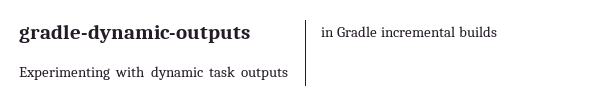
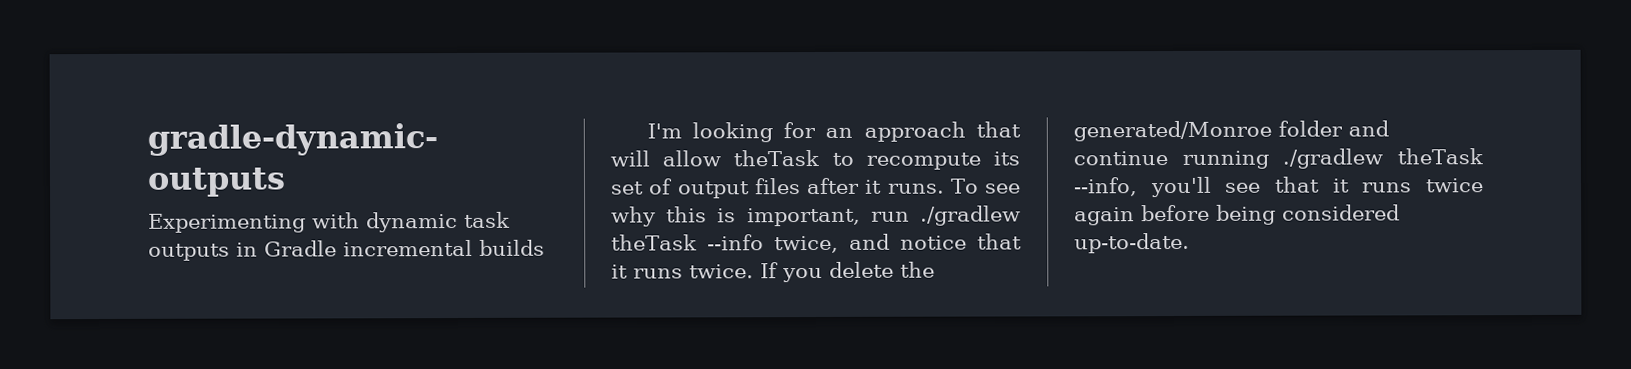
+ I'm looking for an approach that will allow theTask to recompute its set of output files after it runs. To see why this is important, run ./gradlew theTask --info twice, and notice that it runs twice. If you delete the generated/Monroe folder and continue running ./gradlew theTask --info, you'll see that it runs twice again before being considered up-to-date.

